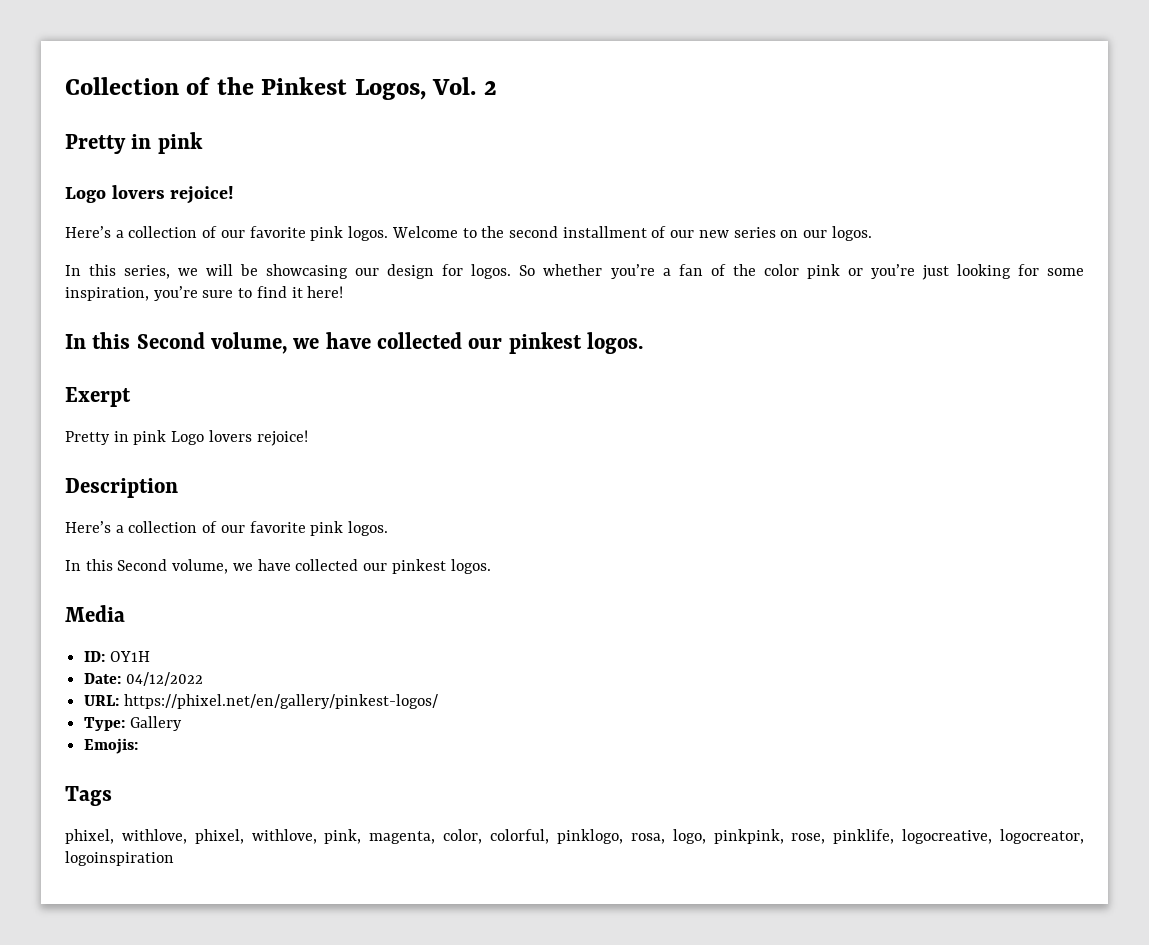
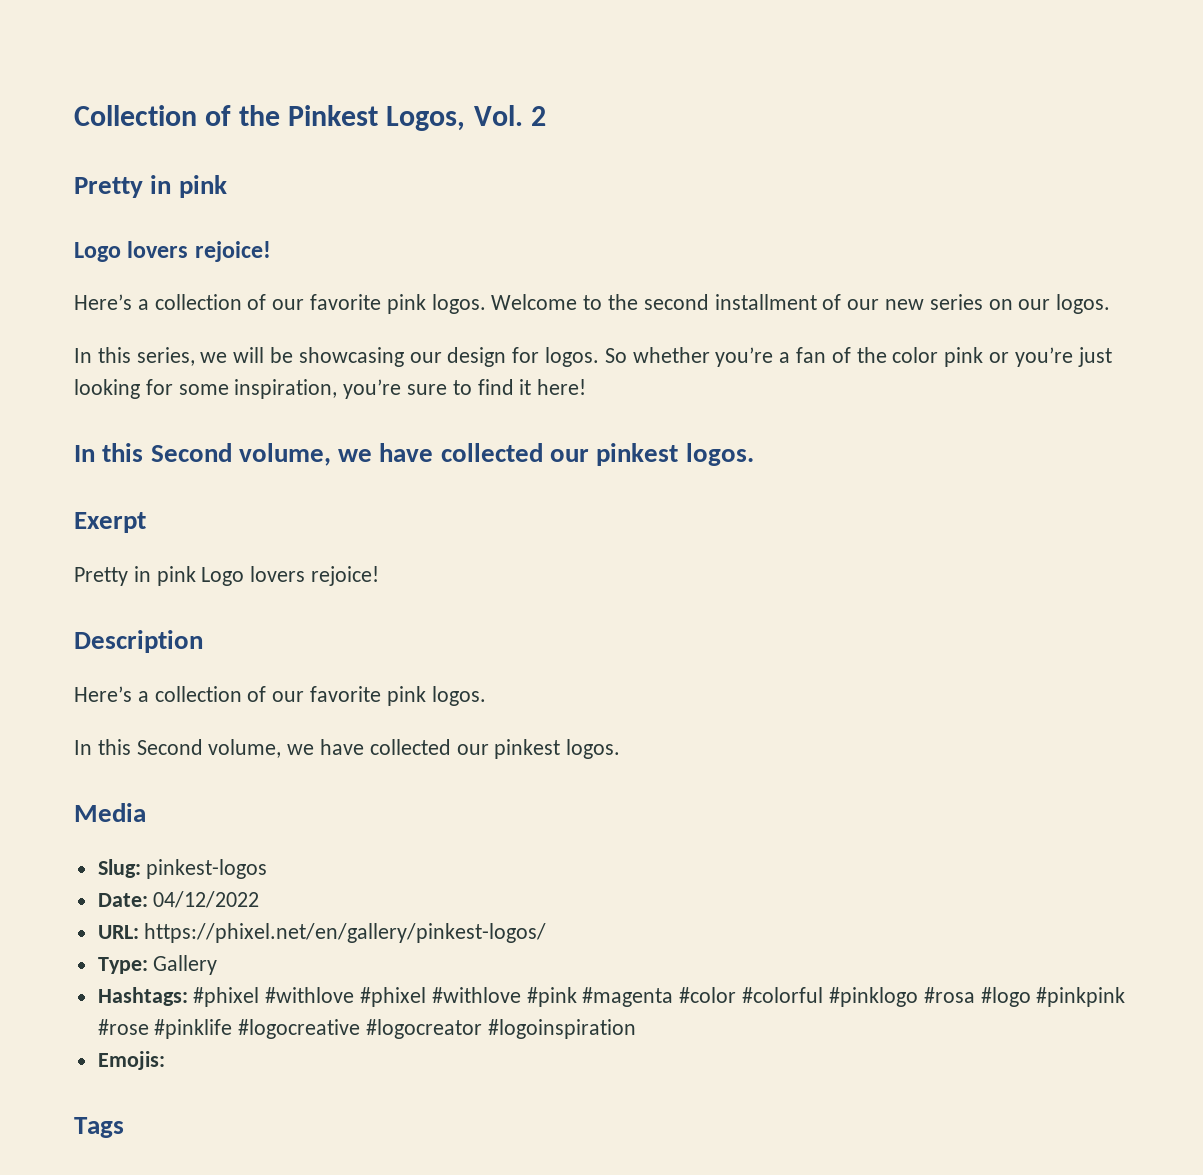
- ID: OY1H
+ Slug: pinkest-logos
+ Hashtags: #phixel #withlove #phixel #withlove #pink #magenta #color #colorful #pinklogo #rosa #logo #pinkpink #rose #pinklife #logocreative #logocreator #logoinspiration
  Emojis:
  Tags
- phixel, withlove, phixel, withlove, pink, magenta, color, colorful, pinklogo, rosa, logo, pinkpink, rose, pinklife, logocreative, logocreator, logoinspiration

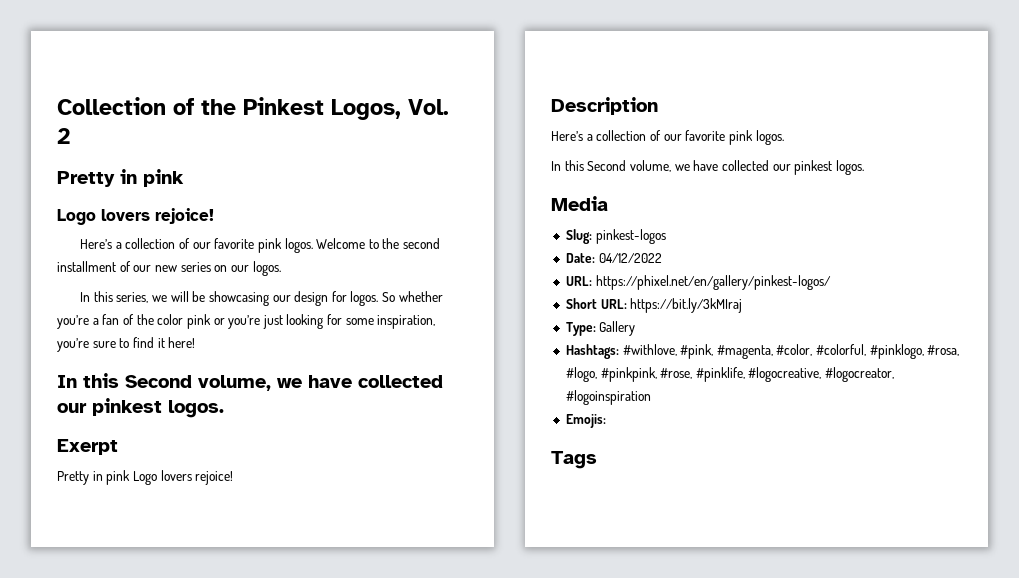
+ Short URL: https://bit.ly/3kMIraj
- Hashtags: #phixel #withlove #phixel #withlove #pink #magenta #color #colorful #pinklogo #rosa #logo #pinkpink #rose #pinklife #logocreative #logocreator #logoinspiration
+ Hashtags: #withlove, #pink, #magenta, #color, #colorful, #pinklogo, #rosa, #logo, #pinkpink, #rose, #pinklife, #logocreative, #logocreator, #logoinspiration

